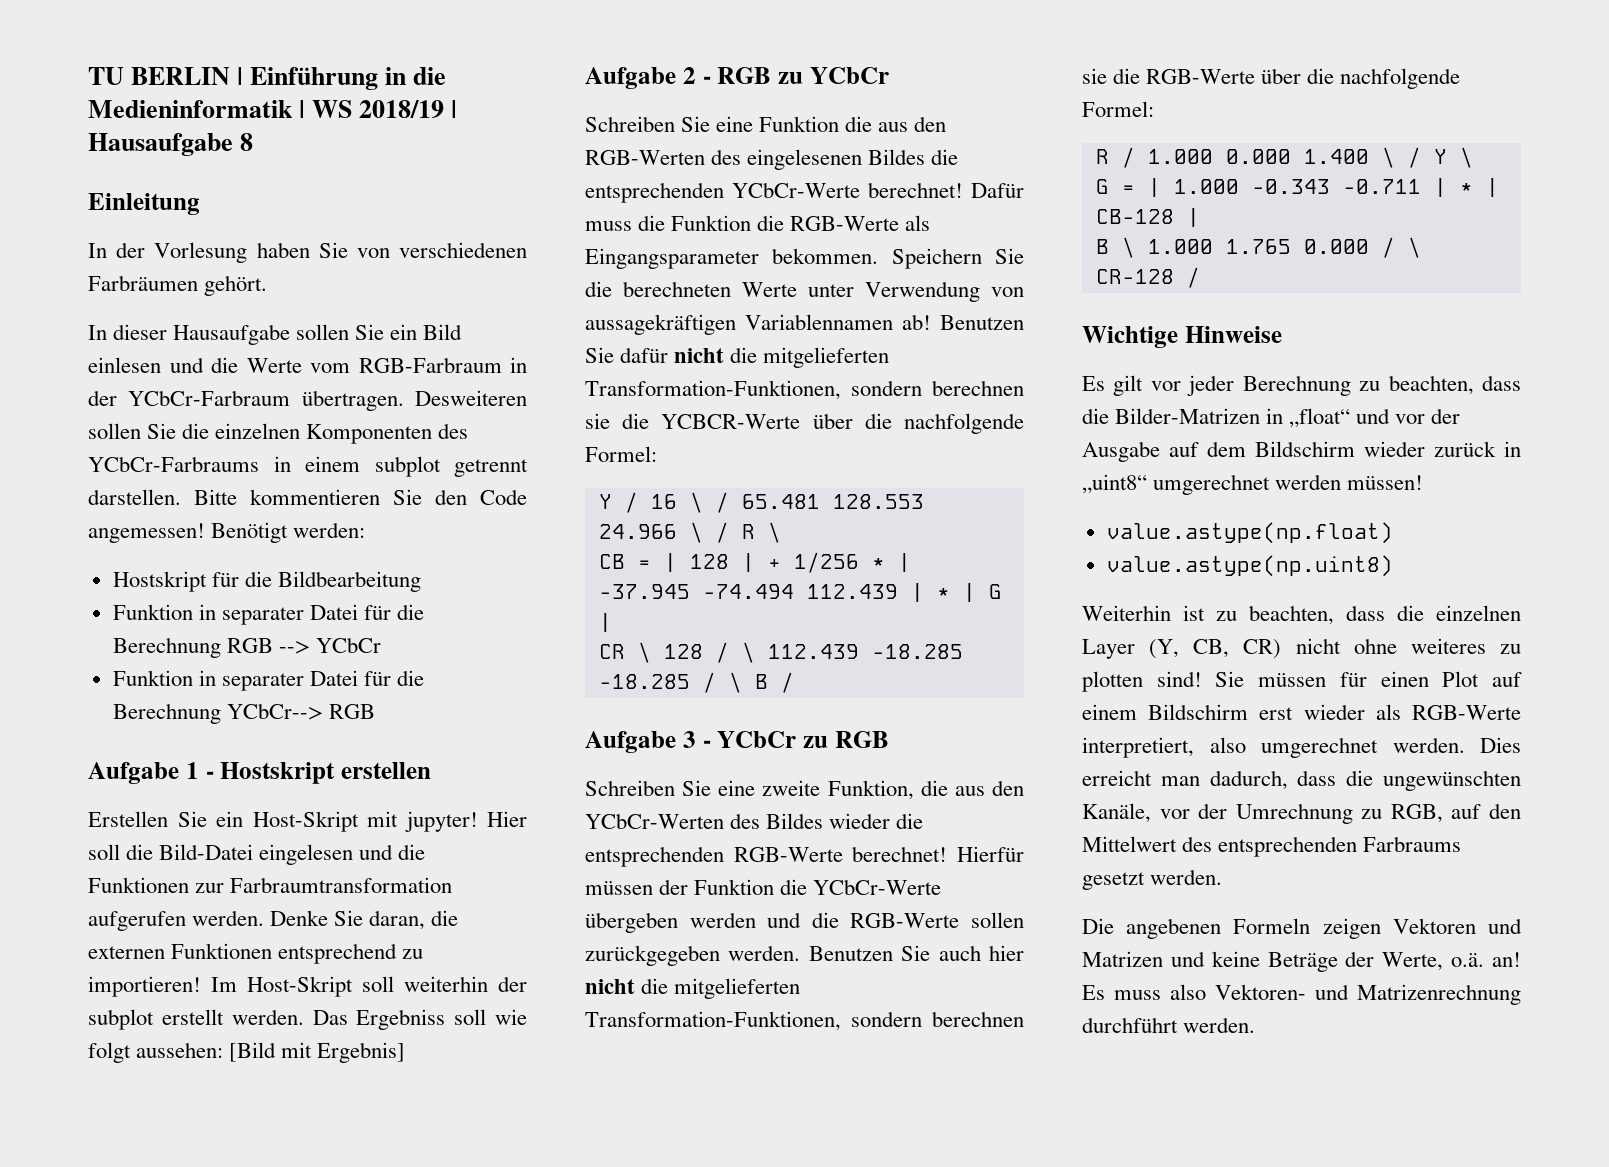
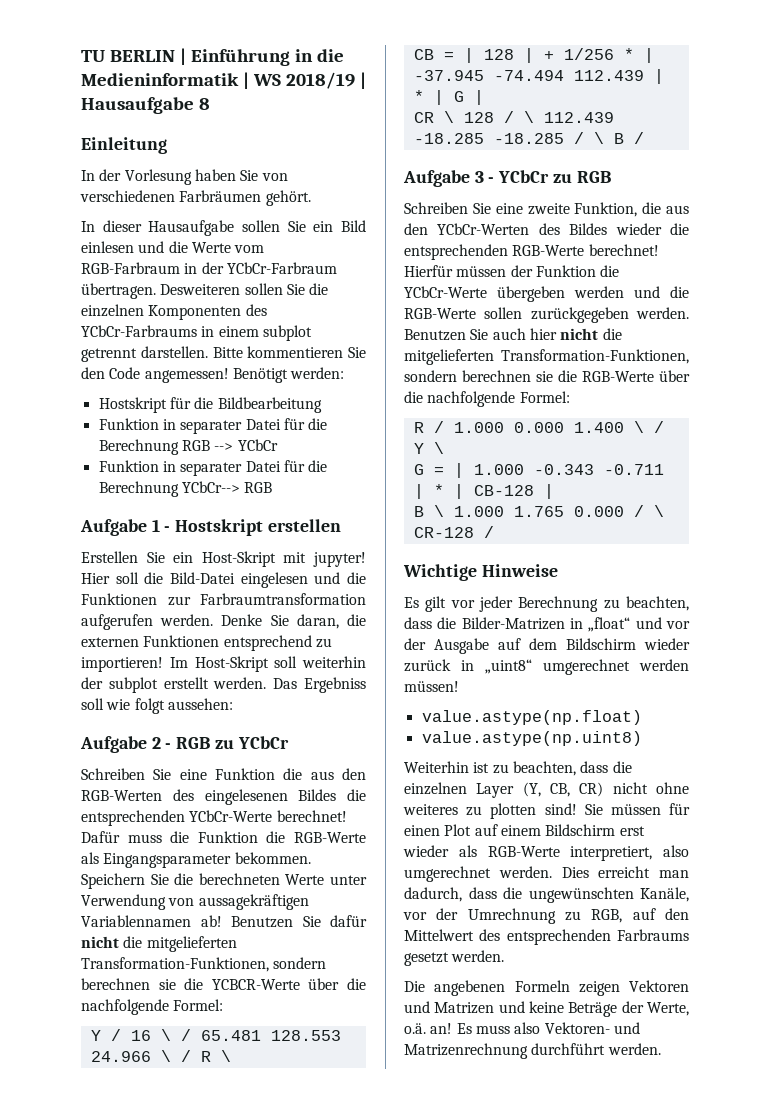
- Das Ergebniss soll wie folgt aussehen: [Bild mit Ergebnis]
+ Das Ergebniss soll wie folgt aussehen:

